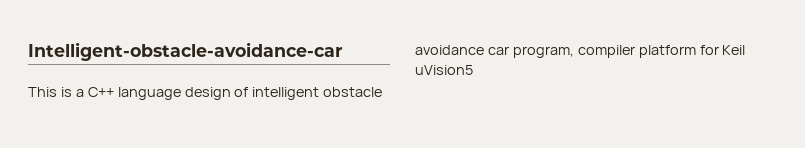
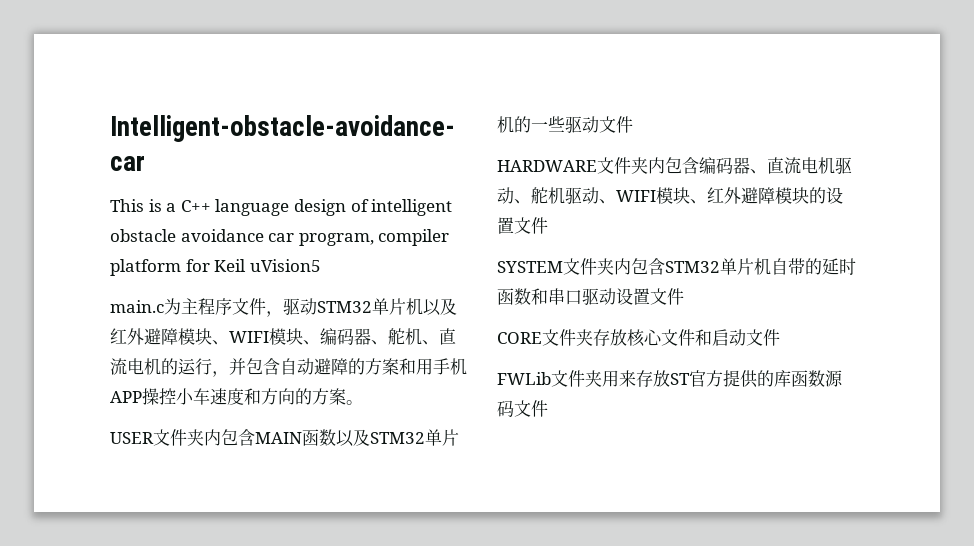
+ main.c为主程序文件，驱动STM32单片机以及红外避障模块、WIFI模块、编码器、舵机、直流电机的运行，并包含自动避障的方案和用手机APP操控小车速度和方向的方案。
+ USER文件夹内包含MAIN函数以及STM32单片机的一些驱动文件
+ HARDWARE文件夹内包含编码器、直流电机驱动、舵机驱动、WIFI模块、红外避障模块的设置文件
+ SYSTEM文件夹内包含STM32单片机自带的延时函数和串口驱动设置文件
+ CORE文件夹存放核心文件和启动文件
+ FWLib文件夹用来存放ST官方提供的库函数源码文件

